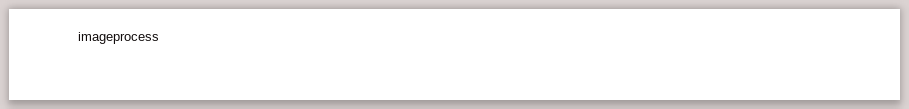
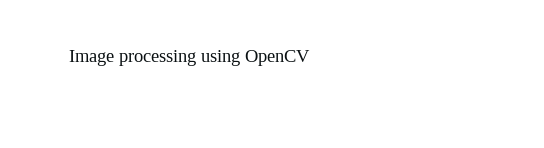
- imageprocess
+ Image processing using OpenCV

